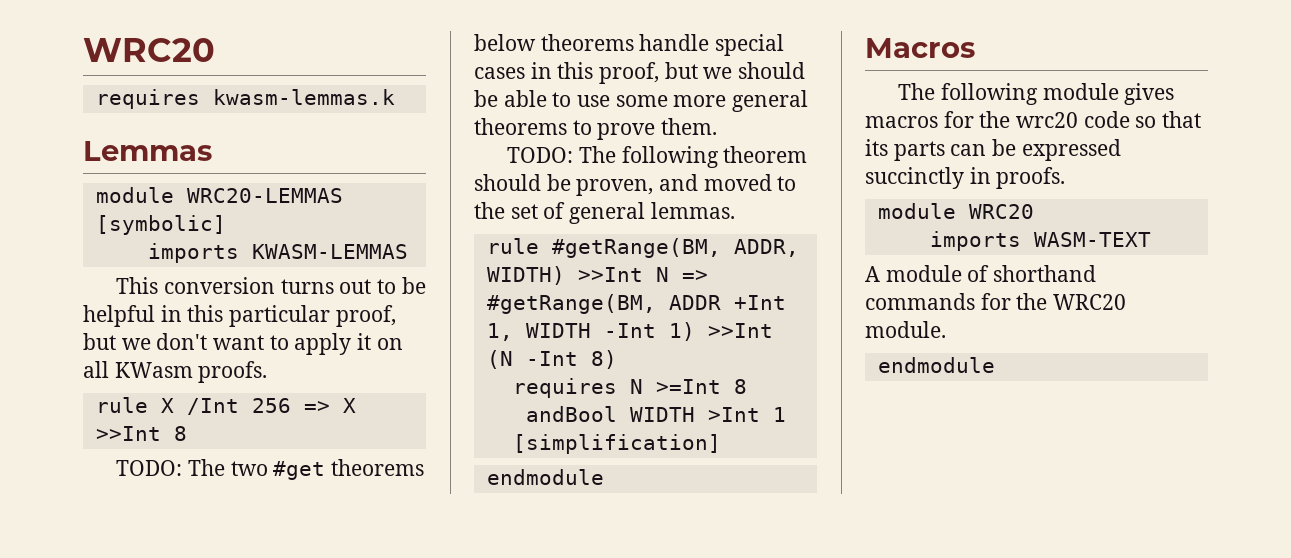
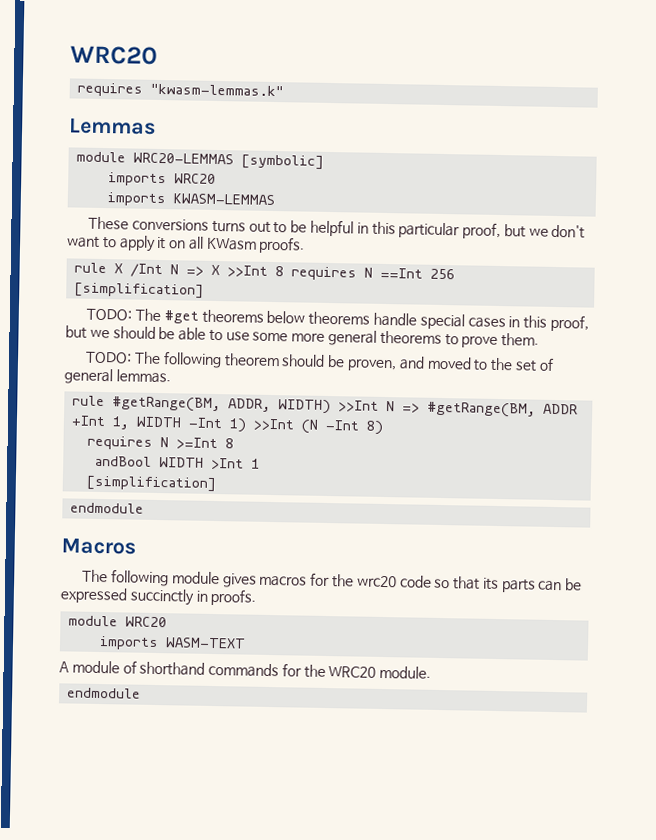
- requires kwasm-lemmas.k
+ requires "kwasm-lemmas.k"
+ imports WRC20
- This conversion turns out to be helpful in this particular proof, but we don't want to apply it on all KWasm proofs.
+ These conversions turns out to be helpful in this particular proof, but we don't want to apply it on all KWasm proofs.
- rule X /Int 256 => X >>Int 8
- TODO: The two #get theorems below theorems handle special cases in this proof, but we should be able to use some more general theorems to prove them.
+ rule X /Int N => X >>Int 8 requires N ==Int 256 [simplification]
+ TODO: The #get theorems below theorems handle special cases in this proof, but we should be able to use some more general theorems to prove them.

